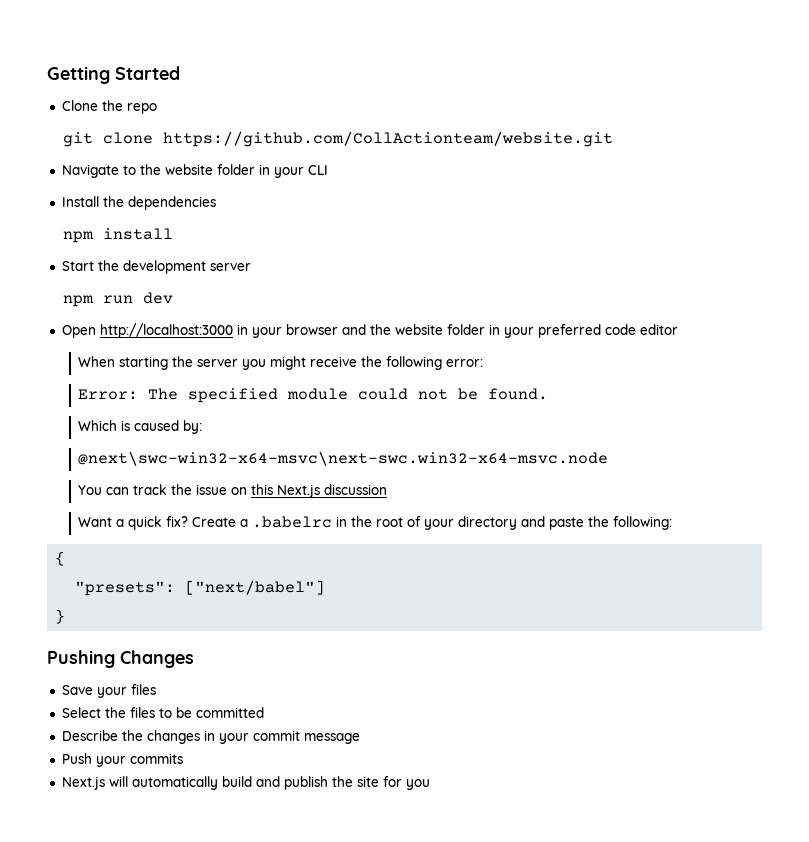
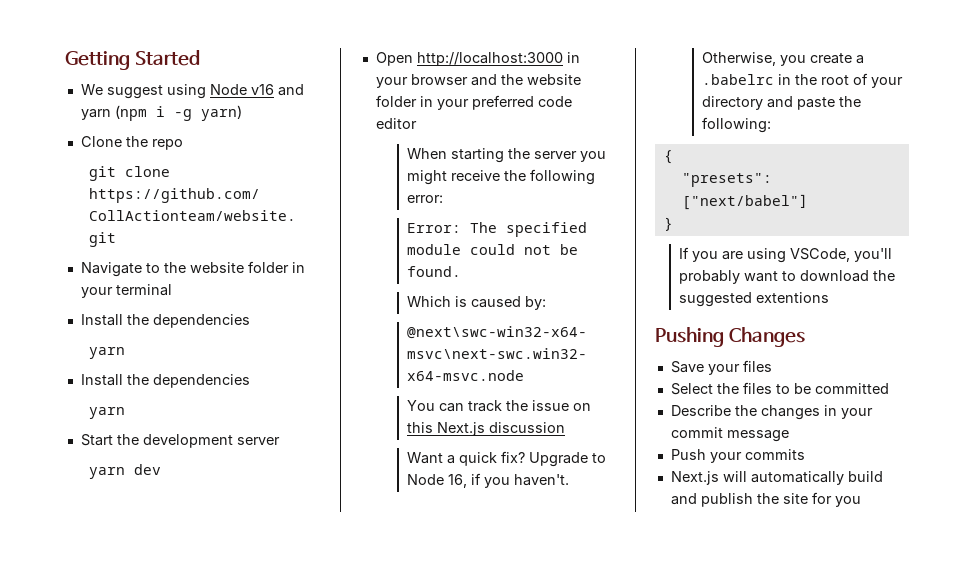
+ We suggest using Node v16 and yarn (npm i -g yarn)
- Navigate to the website folder in your CLI
+ Navigate to the website folder in your terminal
  Install the dependencies
- npm install
+ yarn
+ Install the dependencies
+ yarn
- npm run dev
+ yarn dev
- Create a .babelrc in the root of your directory and paste the following:
+ Upgrade to Node 16, if you haven't. Otherwise, you create a .babelrc in the root of your directory and paste the following:
+ If you are using VSCode, you'll probably want to download the suggested extentions

